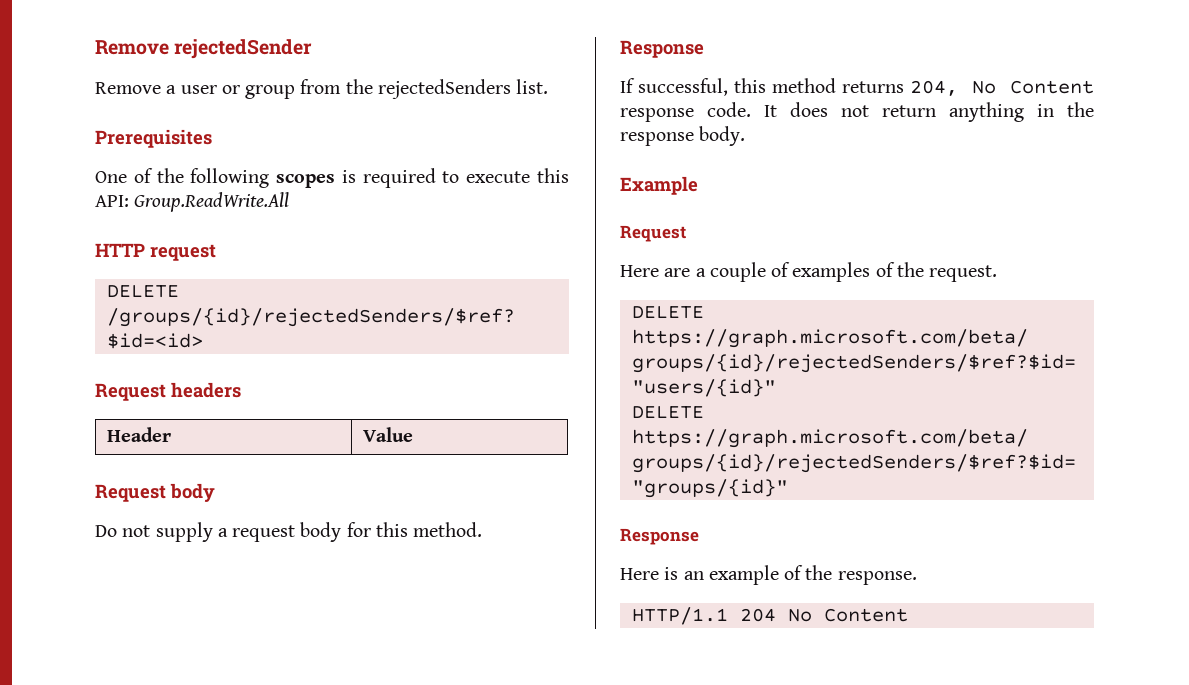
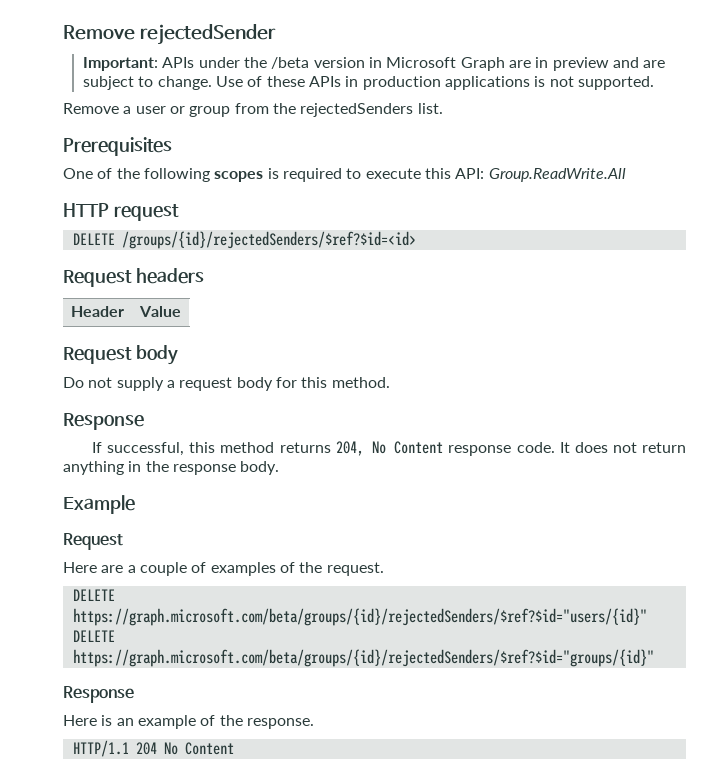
+ Important: APIs under the /beta version in Microsoft Graph are in preview and are subject to change. Use of these APIs in production applications is not supported.

